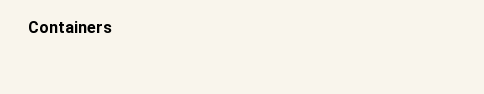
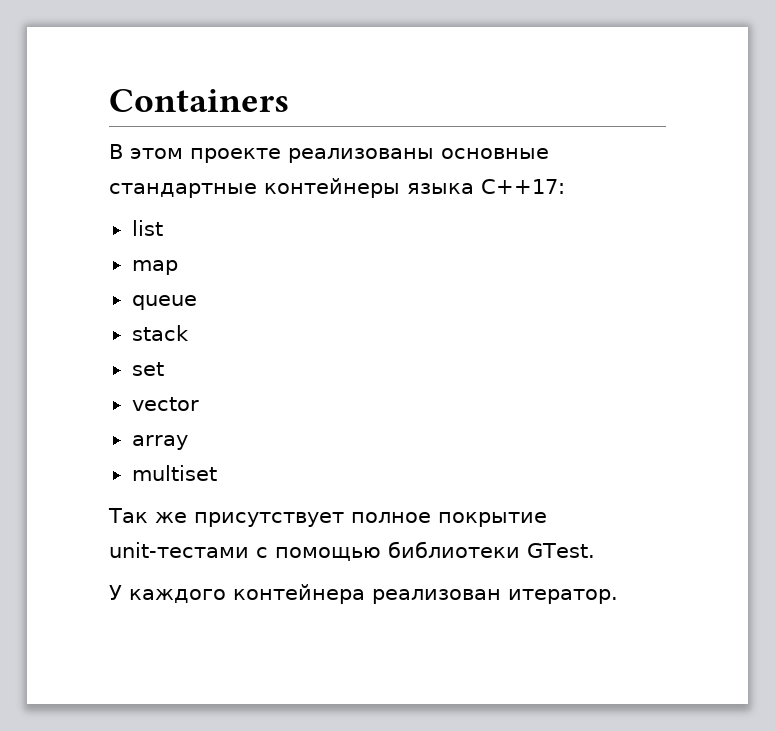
+ В этом проекте реализованы основные стандартные контейнеры языка C++17:
+ list
+ map
+ queue
+ stack
+ set
+ vector
+ array
+ multiset
+ Так же присутствует полное покрытие unit-тестами с помощью библиотеки GTest.
+ У каждого контейнера реализован итератор.

